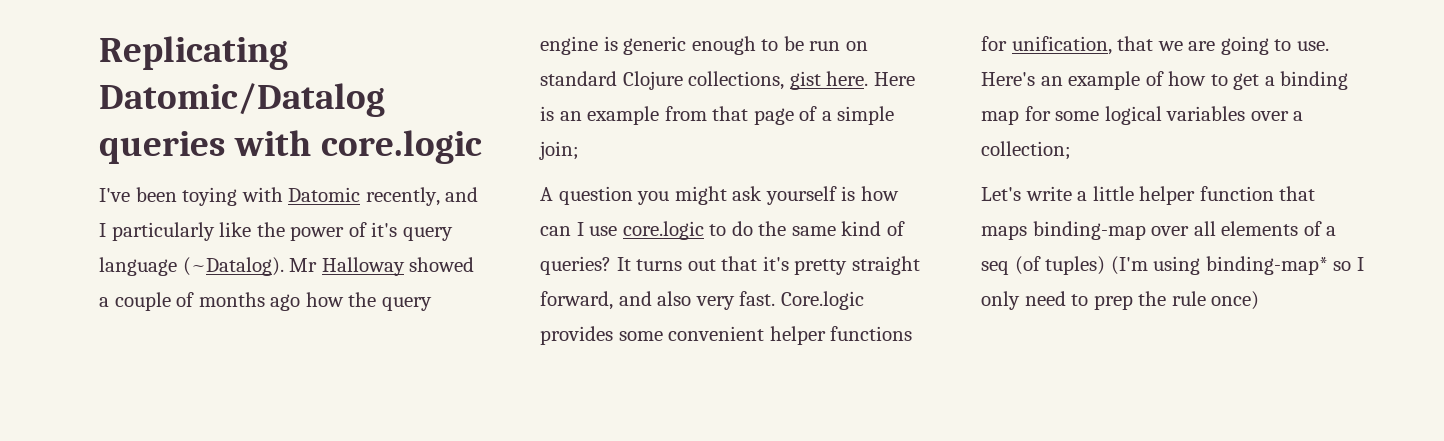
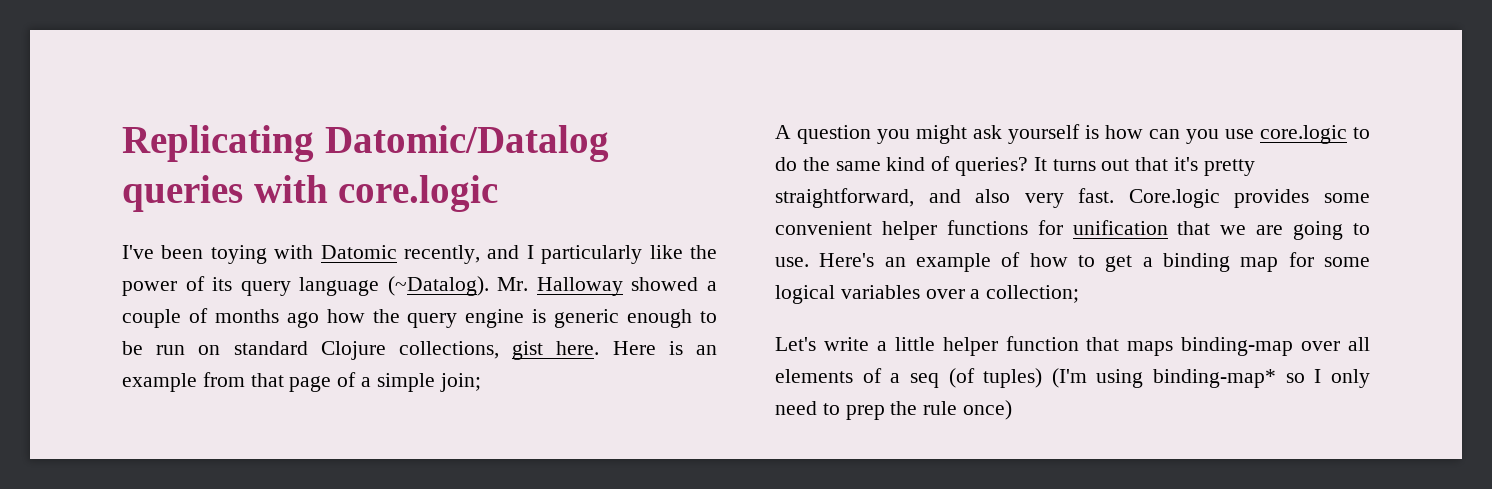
- I've been toying with Datomic recently, and I particularly like the power of it's query language (~Datalog).
+ I've been toying with Datomic recently, and I particularly like the power of its query language (~Datalog).
- Mr Halloway showed a couple of months ago how the query engine is generic enough to be run on standard Clojure collections, gist here.
+ Mr. Halloway showed a couple of months ago how the query engine is generic enough to be run on standard Clojure collections, gist here.
- A question you might ask yourself is how can I use core.logic to do the same kind of queries?
+ A question you might ask yourself is how can you use core.logic to do the same kind of queries?
- It turns out that it's pretty straight forward, and also very fast.
+ It turns out that it's pretty straightforward, and also very fast.
- Core.logic provides some convenient helper functions for unification, that we are going to use.
+ Core.logic provides some convenient helper functions for unification that we are going to use.

